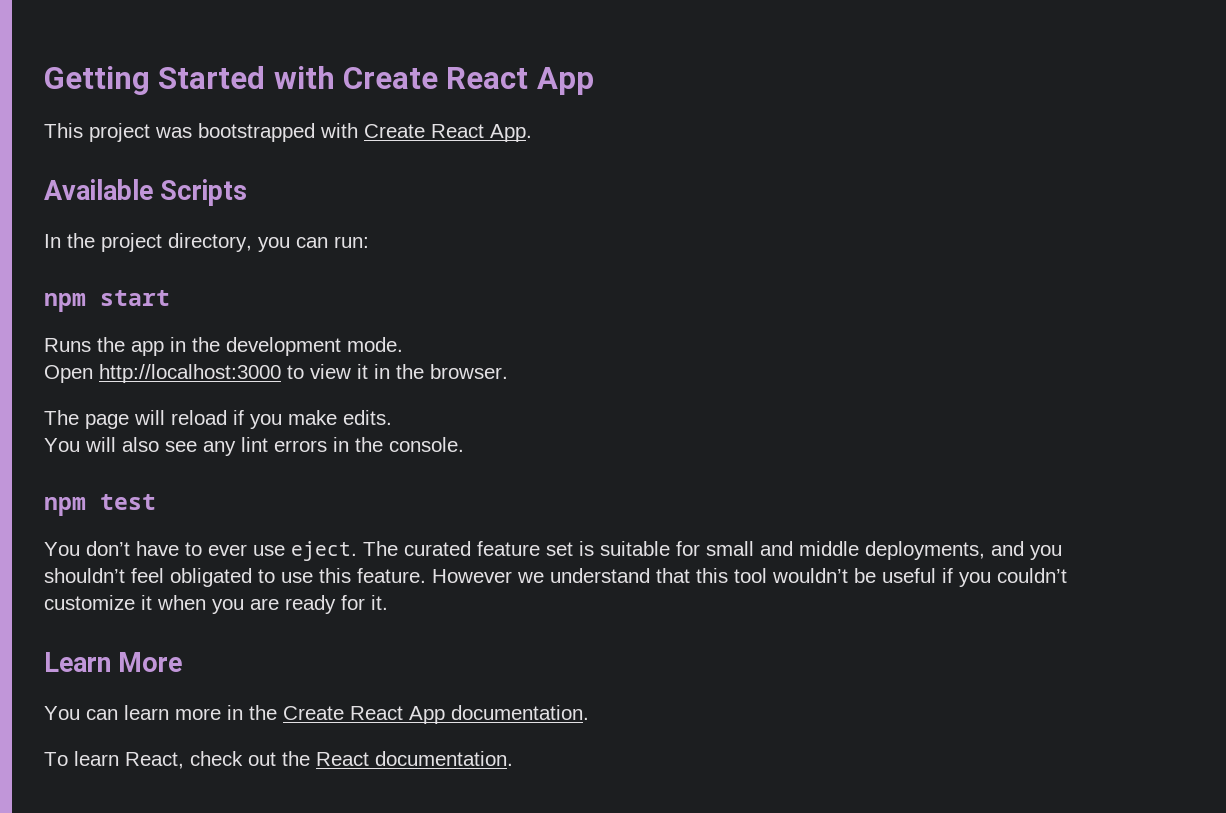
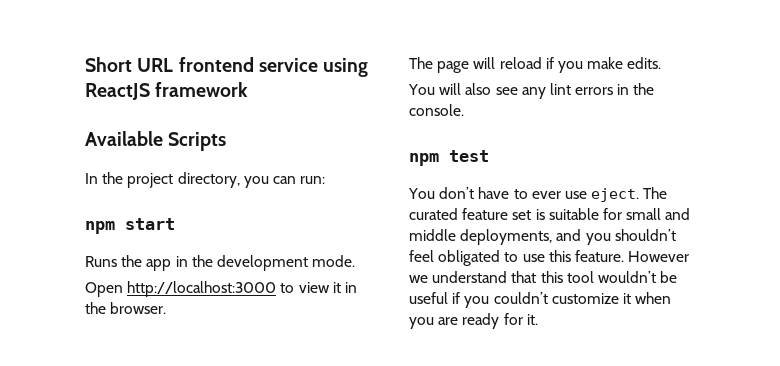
- Getting Started with Create React App
- This project was bootstrapped with Create React App.
+ Short URL frontend service using ReactJS framework
- Learn More
- You can learn more in the Create React App documentation.
- To learn React, check out the React documentation.

